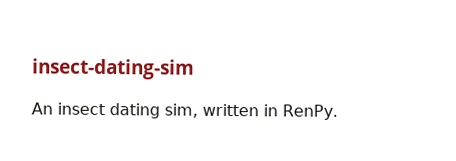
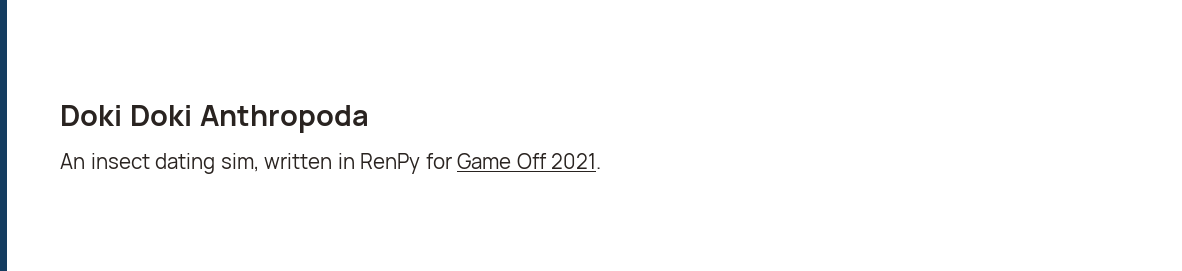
- insect-dating-sim
+ Doki Doki Anthropoda
- An insect dating sim, written in RenPy.
+ An insect dating sim, written in RenPy for Game Off 2021.

